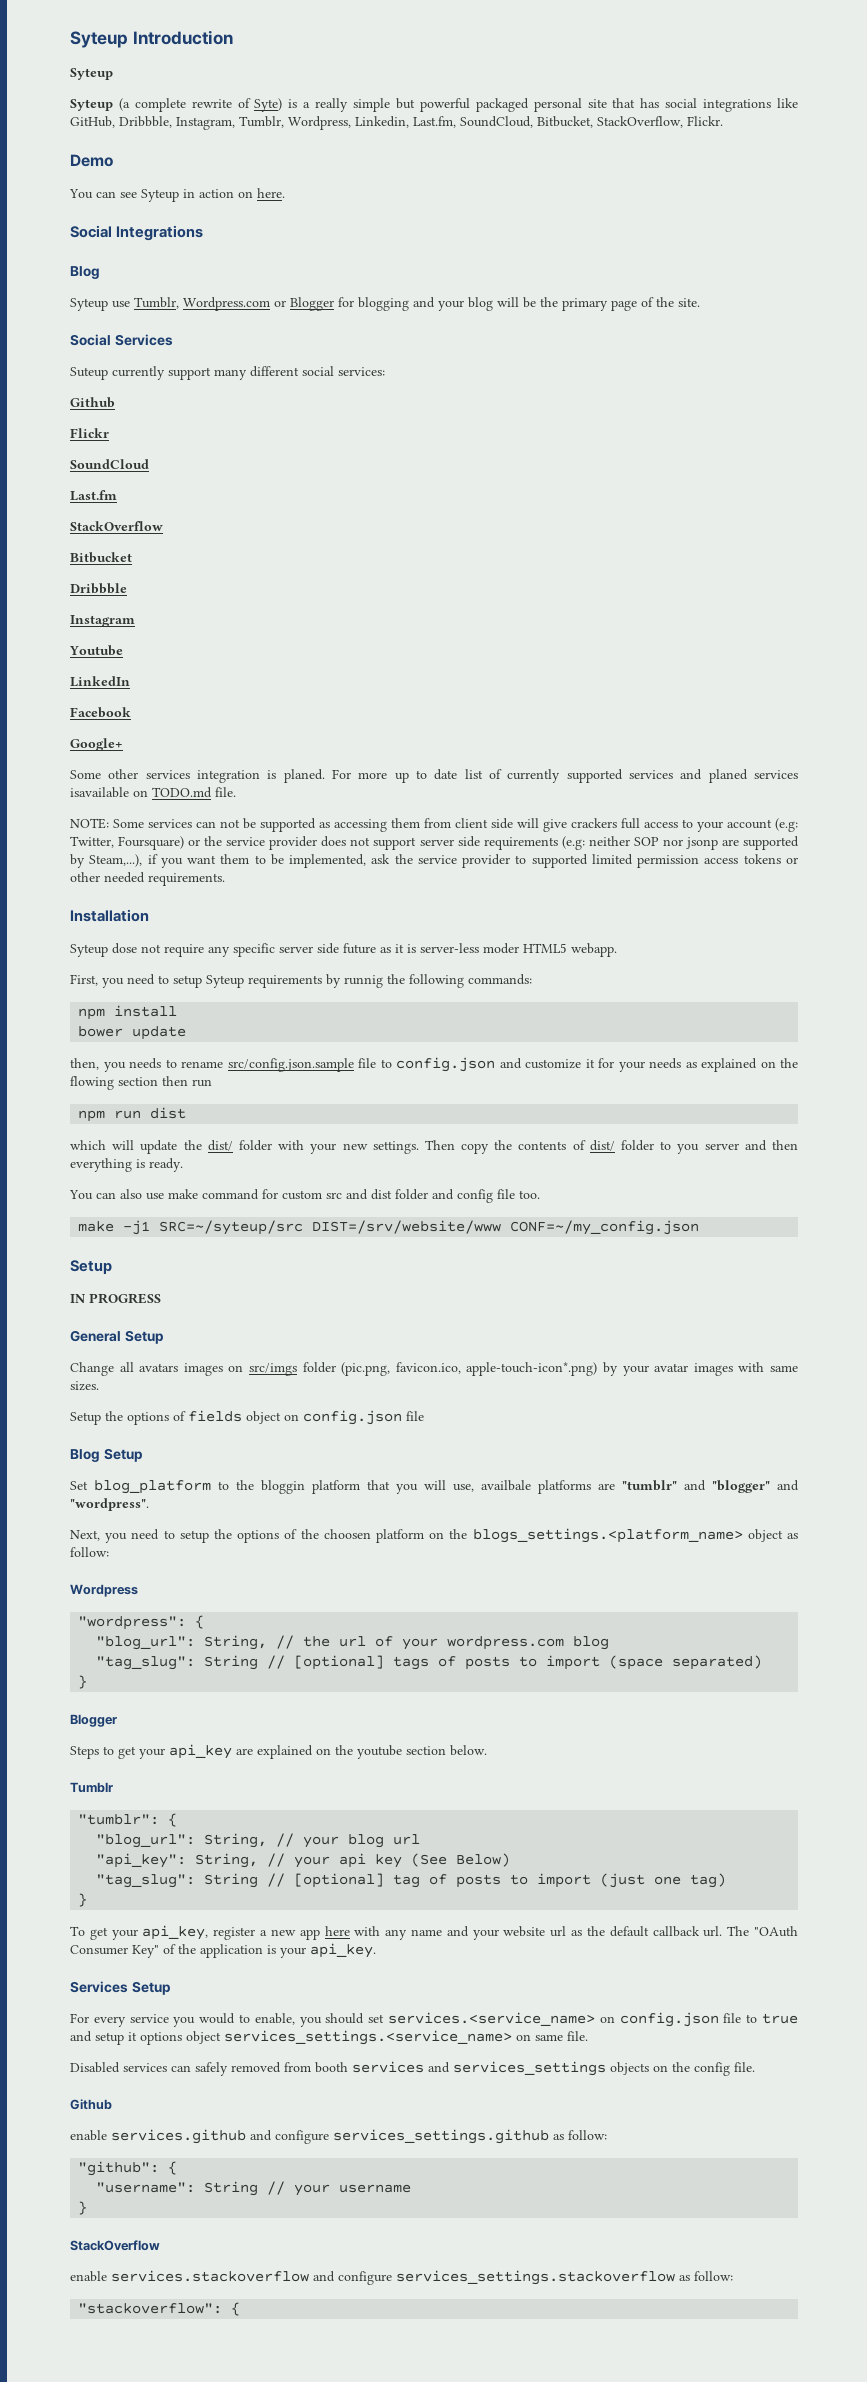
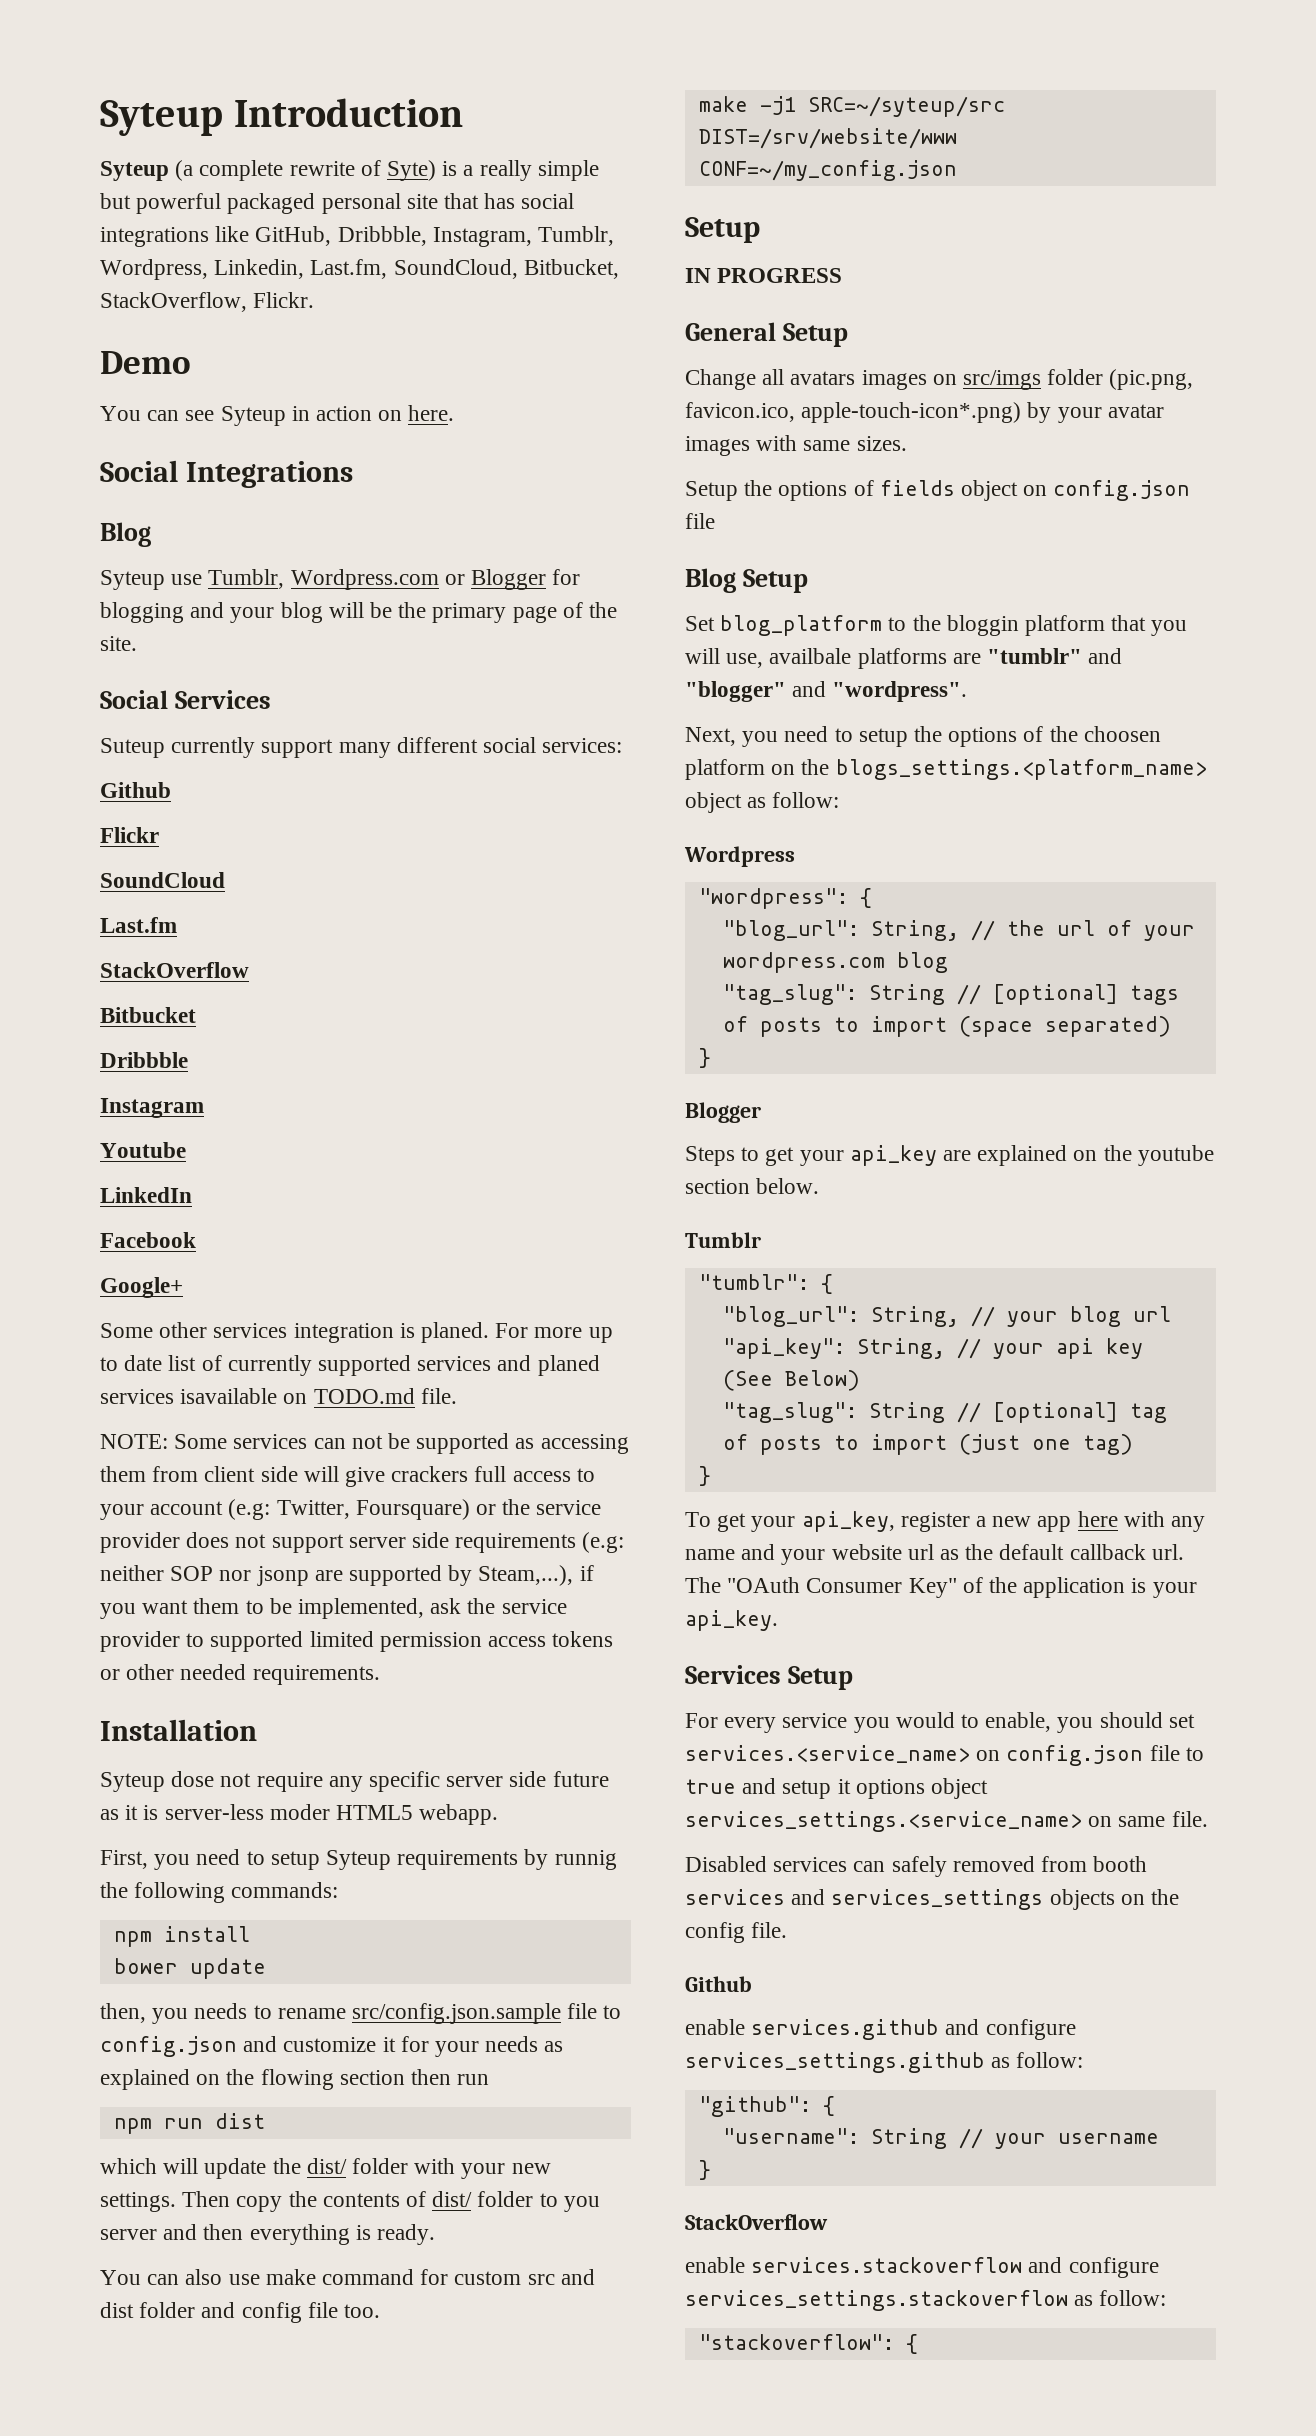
  Syteup Introduction
- Syteup

